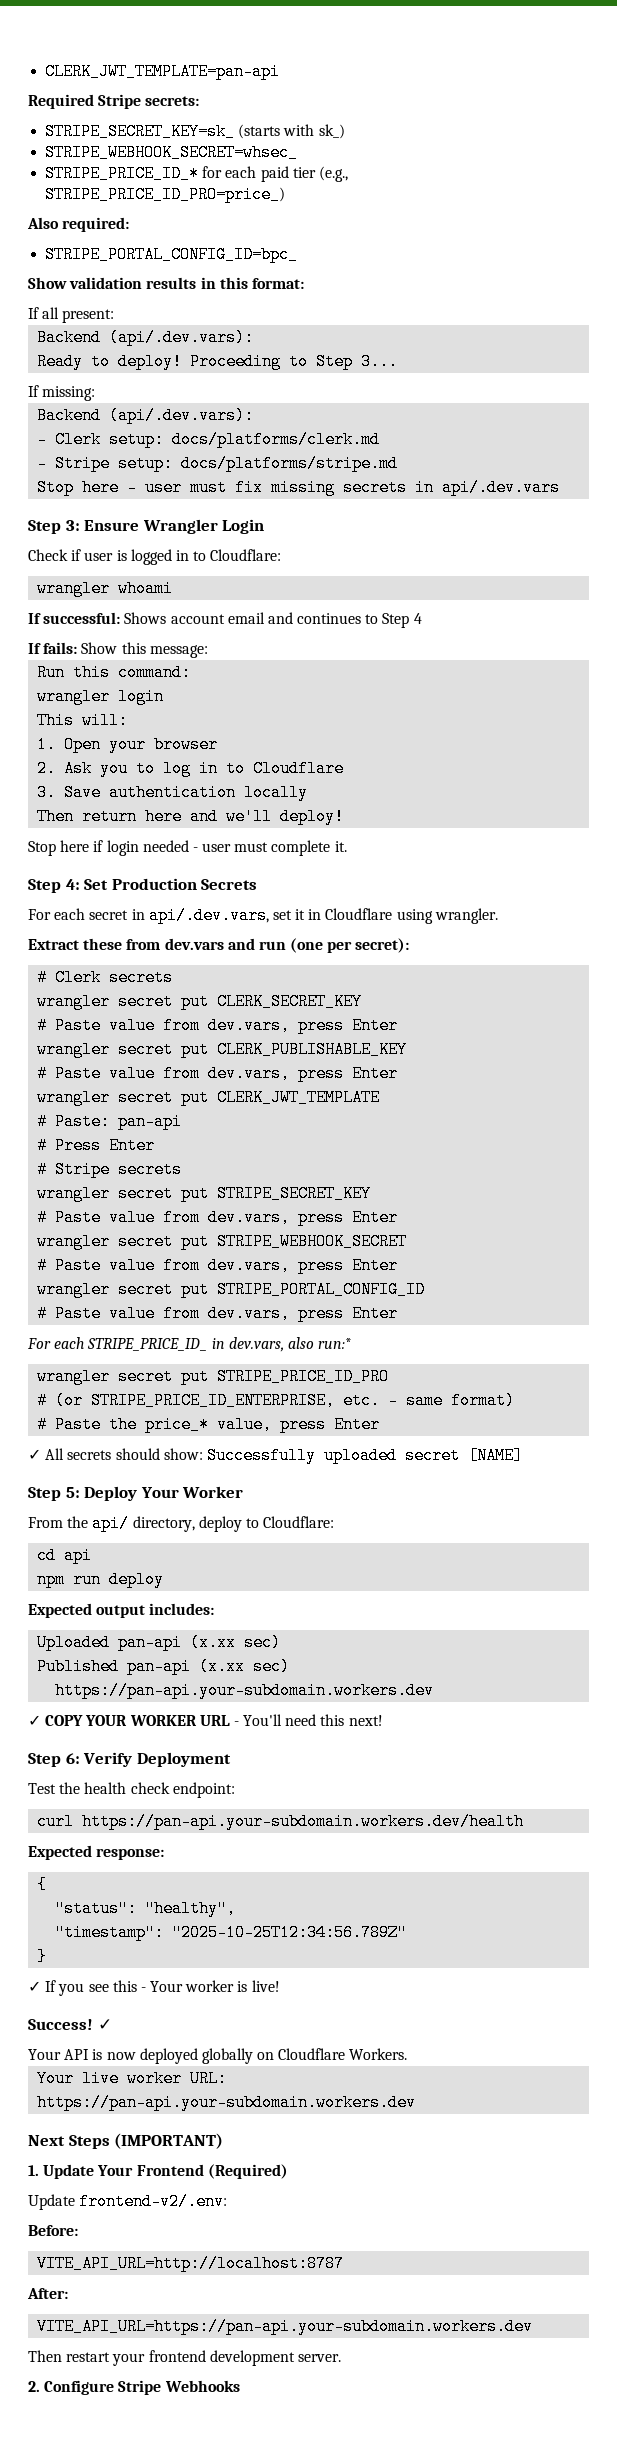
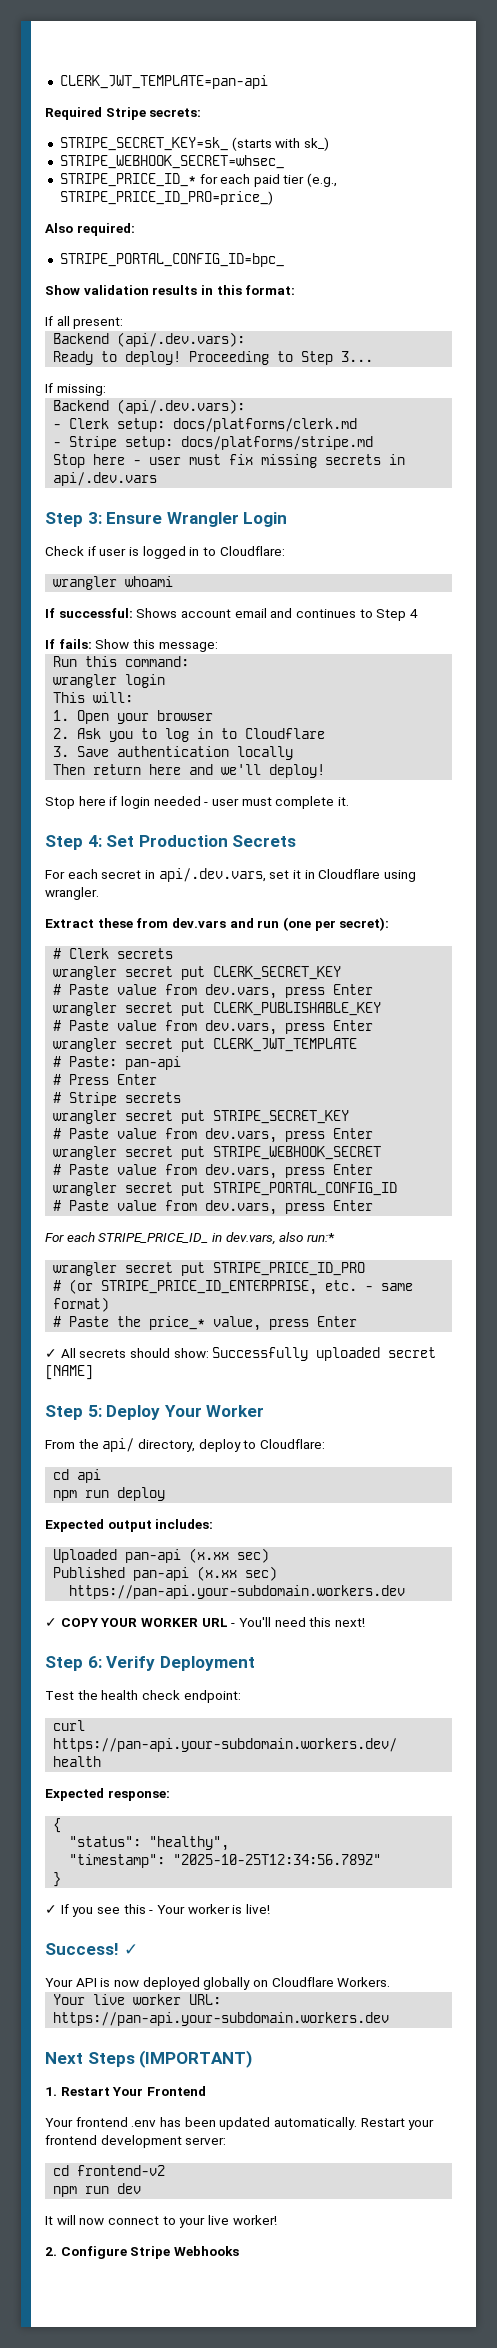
- 1. Update Your Frontend (Required)
- Update frontend-v2/.env:
- Before:
- VITE_API_URL=http://localhost:8787
- After:
- VITE_API_URL=https://pan-api.your-subdomain.workers.dev
- Then restart your frontend development server.
+ 1. Restart Your Frontend
+ Your frontend .env has been updated automatically. Restart your frontend development server:
+ cd frontend-v2
+ npm run dev
+ It will now connect to your live worker!

